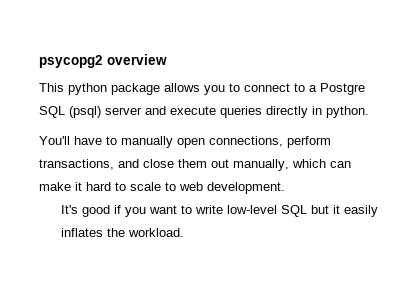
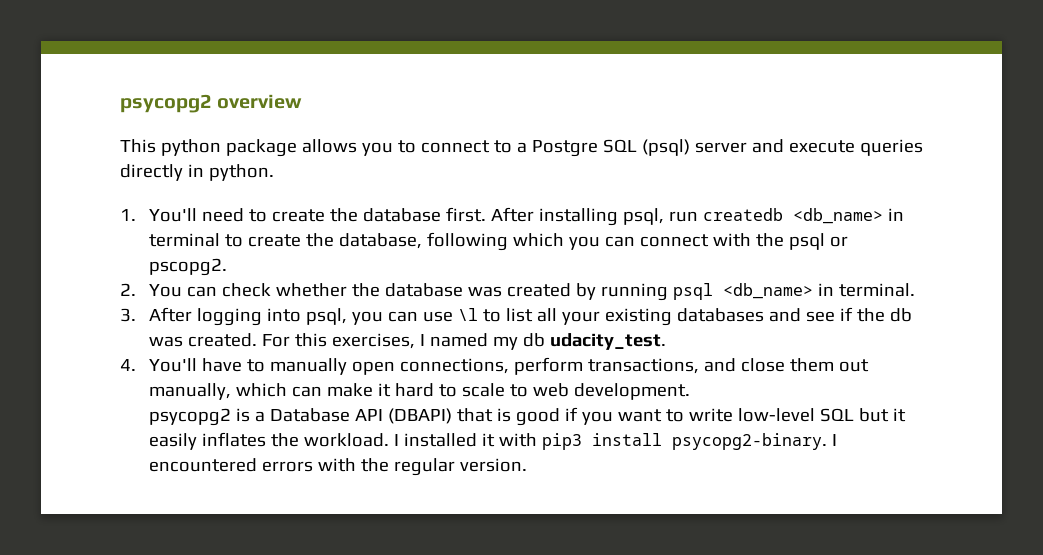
- You'll have to manually open connections, perform transactions, and close them out manually, which can make it hard to scale to web development.
+ 1. You'll need to create the database first. After installing psql, run createdb <db_name> in terminal to create the database, following which you can connect with the psql or pscopg2.
+ 2. You can check whether the database was created by running psql <db_name> in terminal.
+ 3. After logging into psql, you can use \l to list all your existing databases and see if the db was created. For this exercises, I named my db udacity_test.
+ 4. You'll have to manually open connections, perform transactions, and close them out manually, which can make it hard to scale to web development.
- It's good if you want to write low-level SQL but it easily inflates the workload.
+ psycopg2 is a Database API (DBAPI) that is good if you want to write low-level SQL but it easily inflates the workload.
+ I installed it with pip3 install psycopg2-binary. I encountered errors with the regular version.

